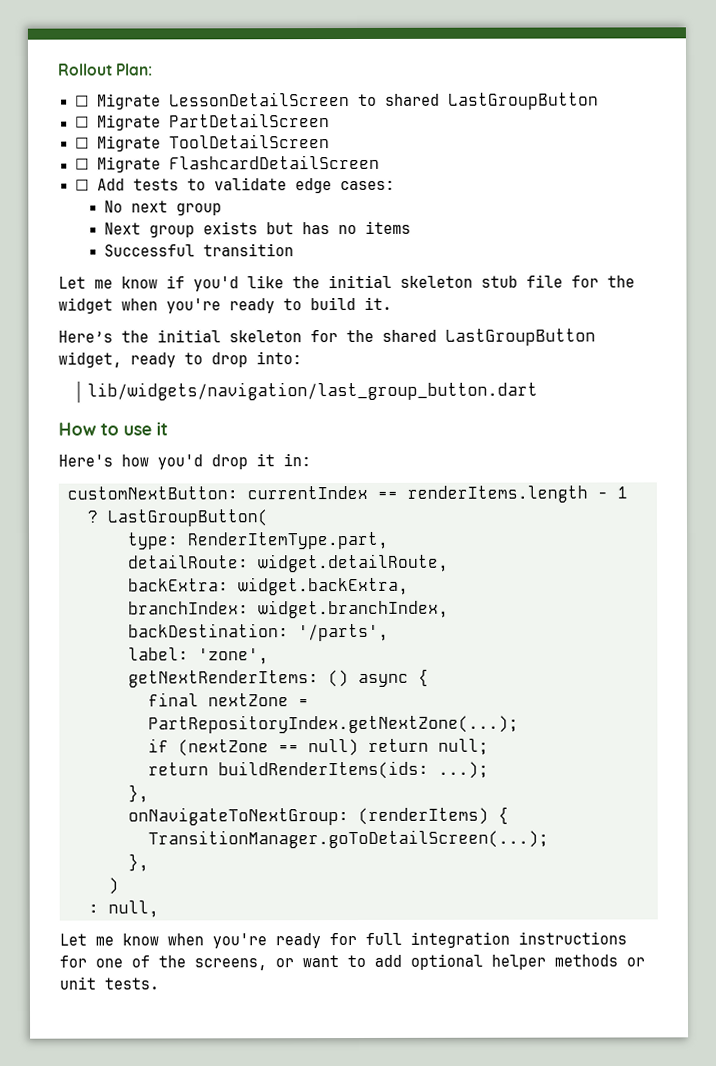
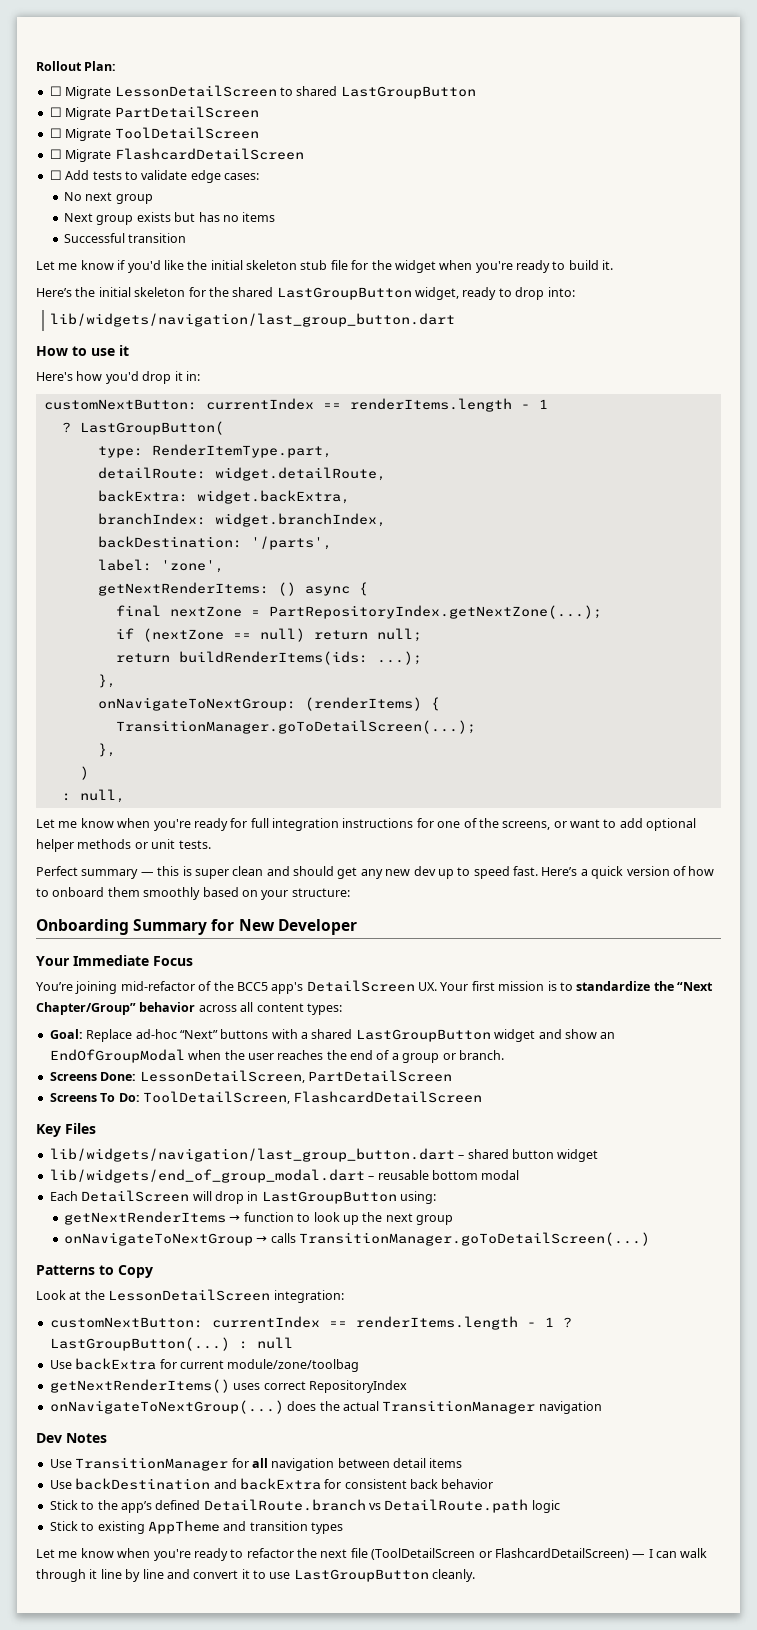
+ Perfect summary — this is super clean and should get any new dev up to speed fast. Here’s a quick version of how to onboard them smoothly based on your structure:
+ Onboarding Summary for New Developer
+ Your Immediate Focus
+ You’re joining mid-refactor of the BCC5 app's DetailScreen UX. Your first mission is to standardize the “Next Chapter/Group” behavior across all content types:
+ Goal: Replace ad-hoc “Next” buttons with a shared LastGroupButton widget and show an EndOfGroupModal when the user reaches the end of a group or branch.
+ Screens Done: LessonDetailScreen, PartDetailScreen
+ Screens To Do: ToolDetailScreen, FlashcardDetailScreen
+ Key Files
+ lib/widgets/navigation/last_group_button.dart – shared button widget
+ lib/widgets/end_of_group_modal.dart – reusable bottom modal
+ Each DetailScreen will drop in LastGroupButton using:
+ getNextRenderItems → function to look up the next group
+ onNavigateToNextGroup → calls TransitionManager.goToDetailScreen(...)
+ Patterns to Copy
+ Look at the LessonDetailScreen integration:
+ customNextButton: currentIndex == renderItems.length - 1 ? LastGroupButton(...) : null
+ Use backExtra for current module/zone/toolbag
+ getNextRenderItems() uses correct RepositoryIndex
+ onNavigateToNextGroup(...) does the actual TransitionManager navigation
+ Dev Notes
+ Use TransitionManager for all navigation between detail items
+ Use backDestination and backExtra for consistent back behavior
+ Stick to the app’s defined DetailRoute.branch vs DetailRoute.path logic
+ Stick to existing AppTheme and transition types
+ Let me know when you're ready to refactor the next file (ToolDetailScreen or FlashcardDetailScreen) — I can walk through it line by line and convert it to use LastGroupButton cleanly.

